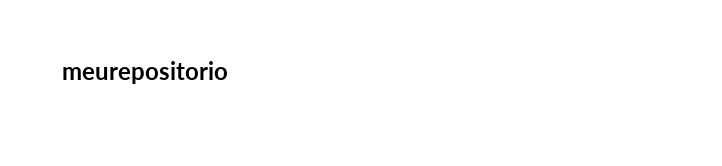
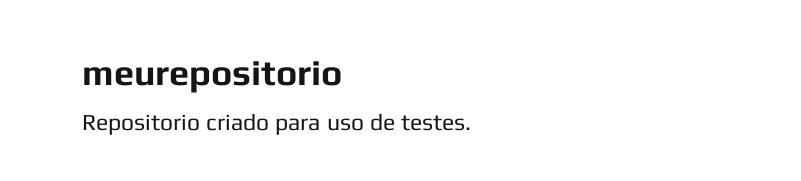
+ Repositorio criado para uso de testes.

